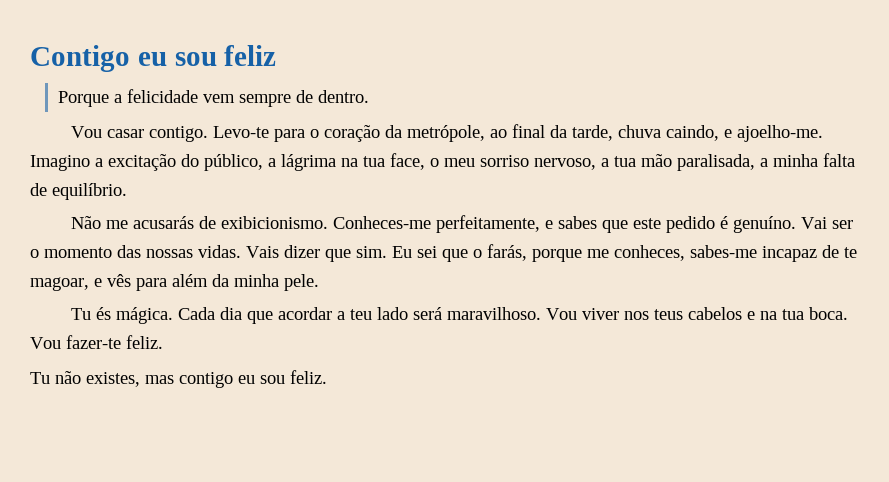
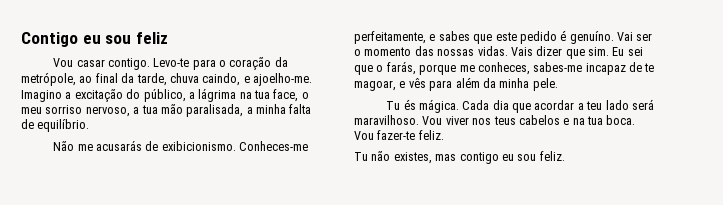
- Porque a felicidade vem sempre de dentro.

